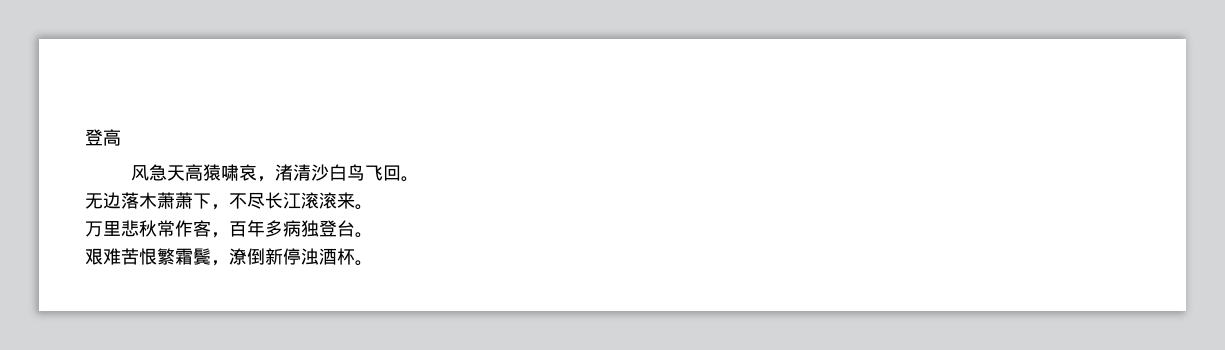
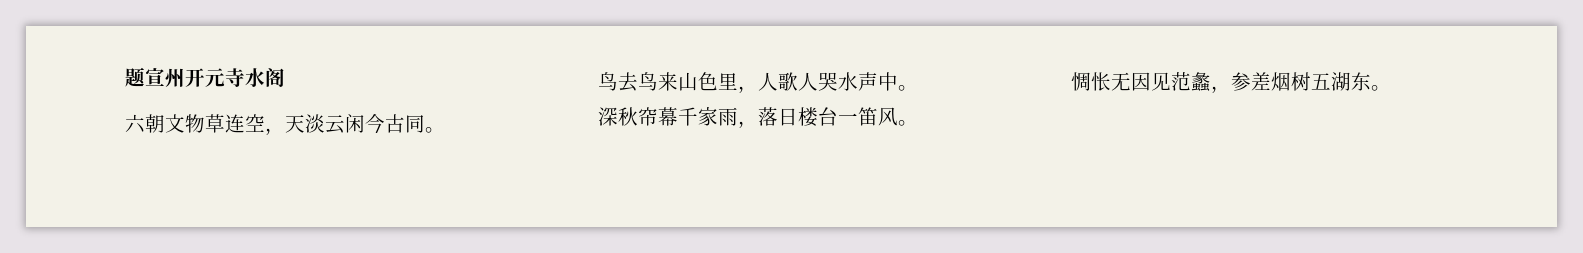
- 登高
- 风急天高猿啸哀，渚清沙白鸟飞回。
- 无边落木萧萧下，不尽长江滚滚来。
- 万里悲秋常作客，百年多病独登台。
- 艰难苦恨繁霜鬓，潦倒新停浊酒杯。
+ 题宣州开元寺水阁
+ 六朝文物草连空，天淡云闲今古同。
+ 鸟去鸟来山色里，人歌人哭水声中。
+ 深秋帘幕千家雨，落日楼台一笛风。
+ 惆怅无因见范蠡，参差烟树五湖东。

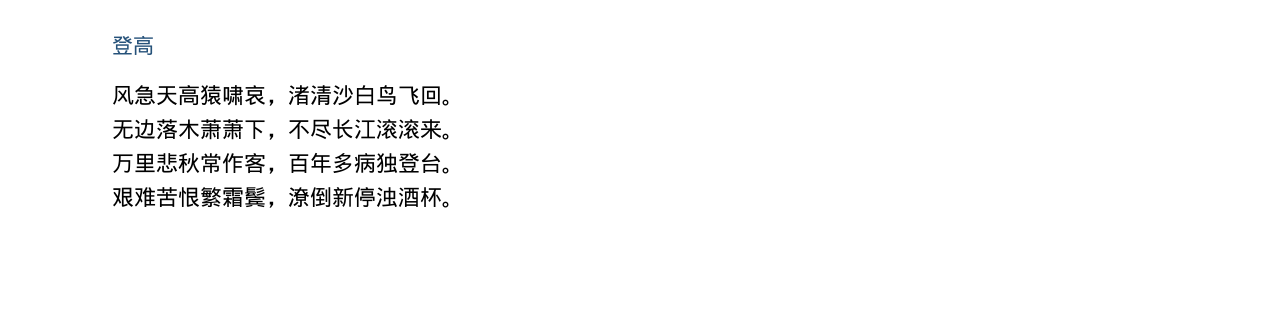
- 题宣州开元寺水阁
- 六朝文物草连空，天淡云闲今古同。
- 鸟去鸟来山色里，人歌人哭水声中。
- 深秋帘幕千家雨，落日楼台一笛风。
- 惆怅无因见范蠡，参差烟树五湖东。
+ 登高
+ 风急天高猿啸哀，渚清沙白鸟飞回。
+ 无边落木萧萧下，不尽长江滚滚来。
+ 万里悲秋常作客，百年多病独登台。
+ 艰难苦恨繁霜鬓，潦倒新停浊酒杯。

